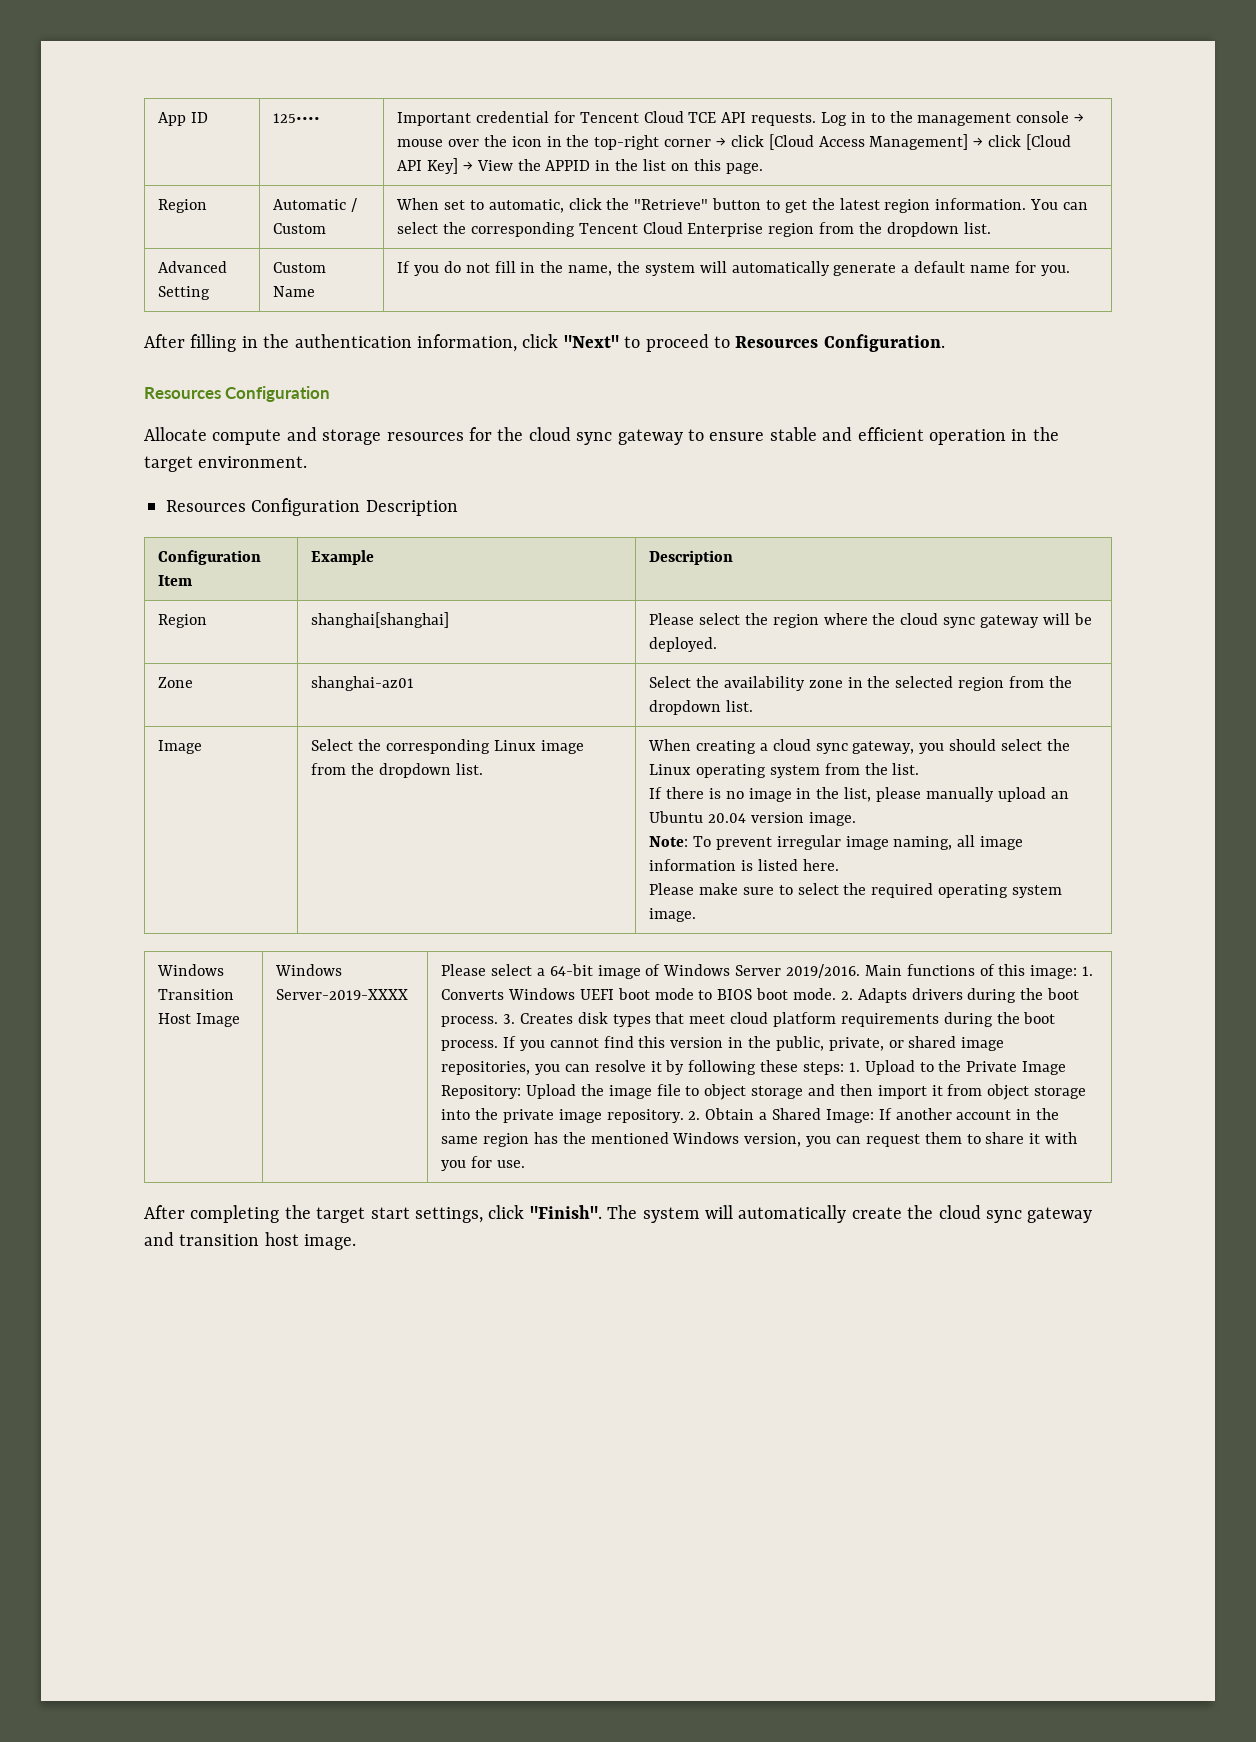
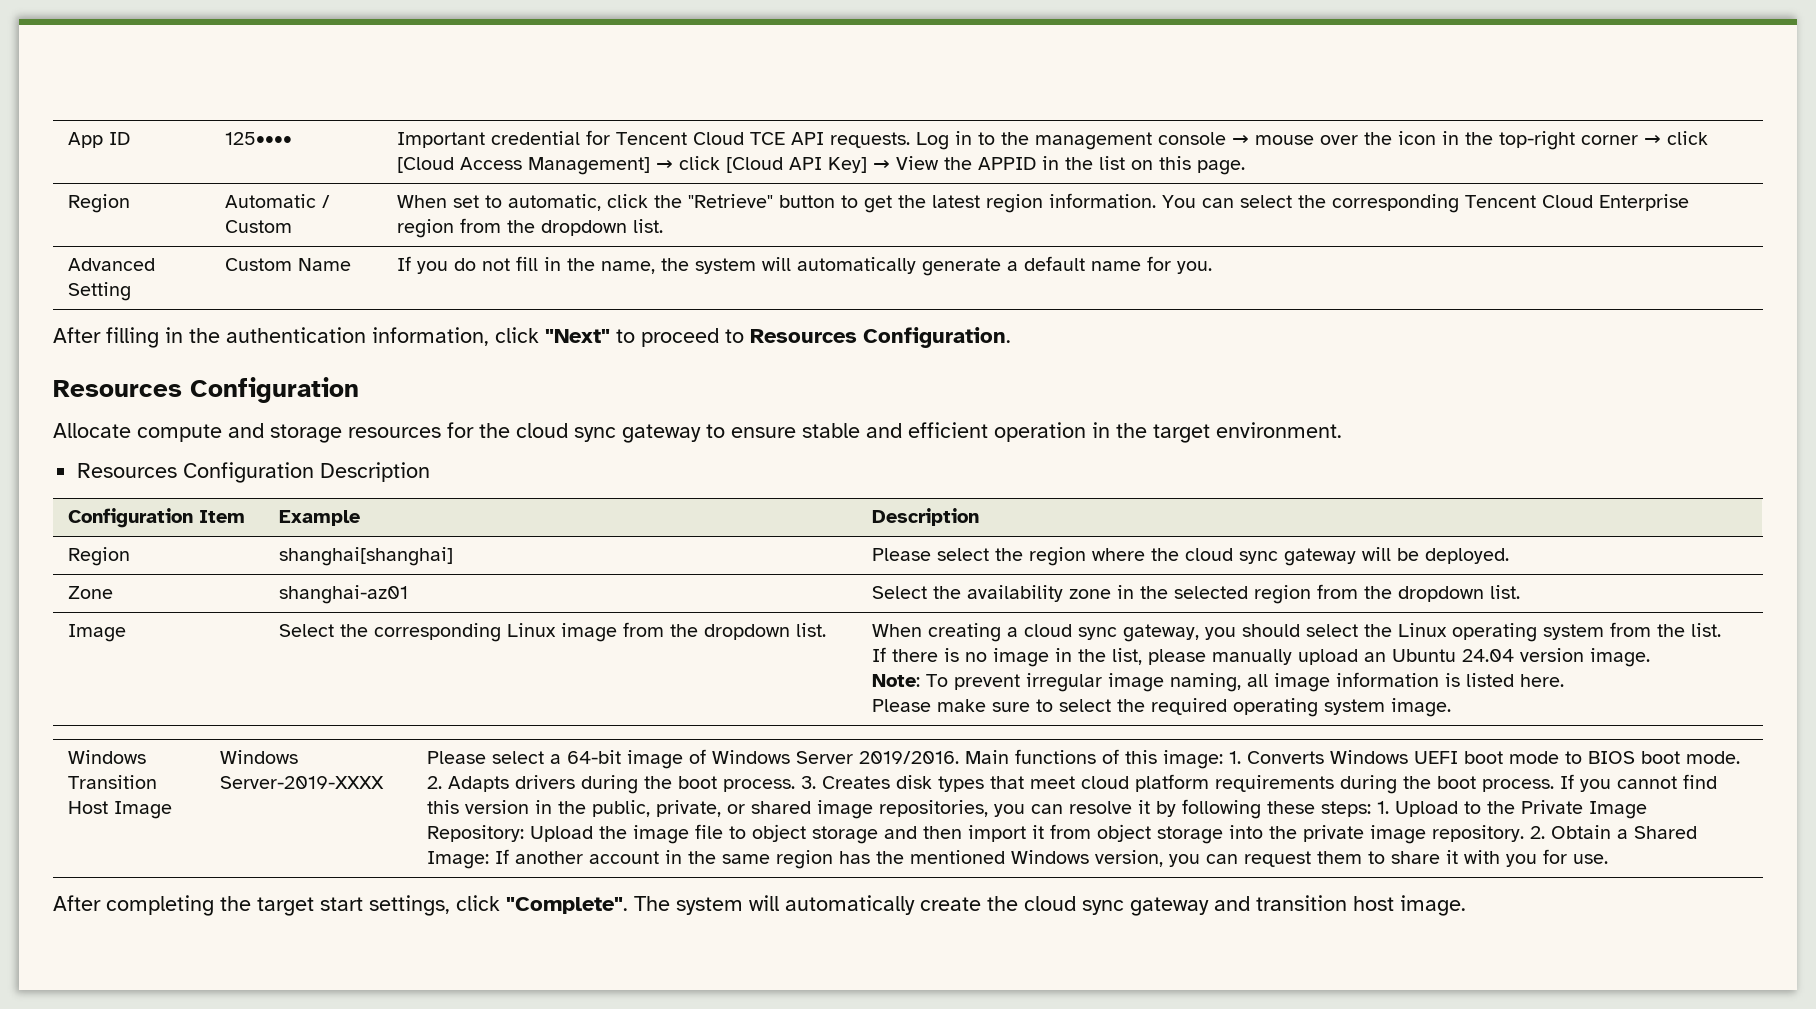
- If there is no image in the list, please manually upload an Ubuntu 20.04 version image.
+ If there is no image in the list, please manually upload an Ubuntu 24.04 version image.
- After completing the target start settings, click "Finish".
+ After completing the target start settings, click "Complete".

